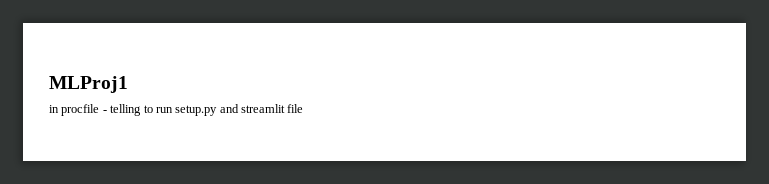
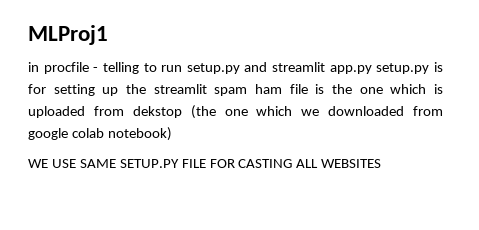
- in procfile - telling to run setup.py and streamlit file
+ in procfile - telling to run setup.py and streamlit app.py setup.py is for setting up the streamlit spam ham file is the one which is uploaded from dekstop (the one which we downloaded from google colab notebook)
+ WE USE SAME SETUP.PY FILE FOR CASTING ALL WEBSITES

